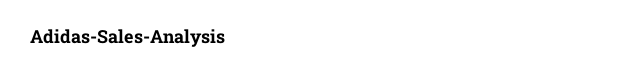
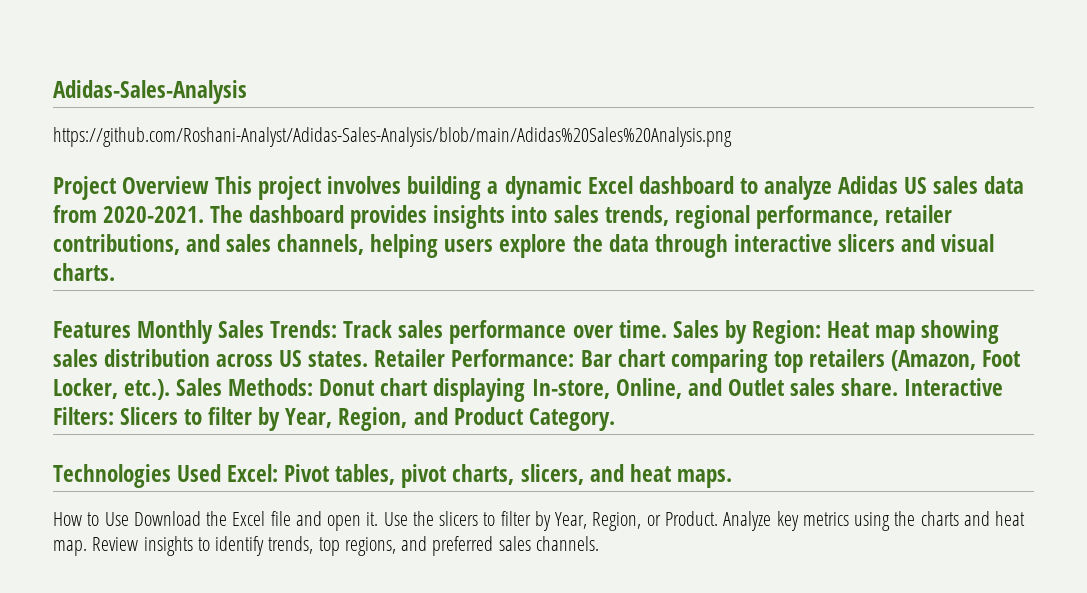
+ https://github.com/Roshani-Analyst/Adidas-Sales-Analysis/blob/main/Adidas%20Sales%20Analysis.png
+ Project Overview This project involves building a dynamic Excel dashboard to analyze Adidas US sales data from 2020-2021. The dashboard provides insights into sales trends, regional performance, retailer contributions, and sales channels, helping users explore the data through interactive slicers and visual charts.
+ Features Monthly Sales Trends: Track sales performance over time. Sales by Region: Heat map showing sales distribution across US states. Retailer Performance: Bar chart comparing top retailers (Amazon, Foot Locker, etc.). Sales Methods: Donut chart displaying In-store, Online, and Outlet sales share. Interactive Filters: Slicers to filter by Year, Region, and Product Category.
+ Technologies Used Excel: Pivot tables, pivot charts, slicers, and heat maps.
+ How to Use Download the Excel file and open it. Use the slicers to filter by Year, Region, or Product. Analyze key metrics using the charts and heat map. Review insights to identify trends, top regions, and preferred sales channels.

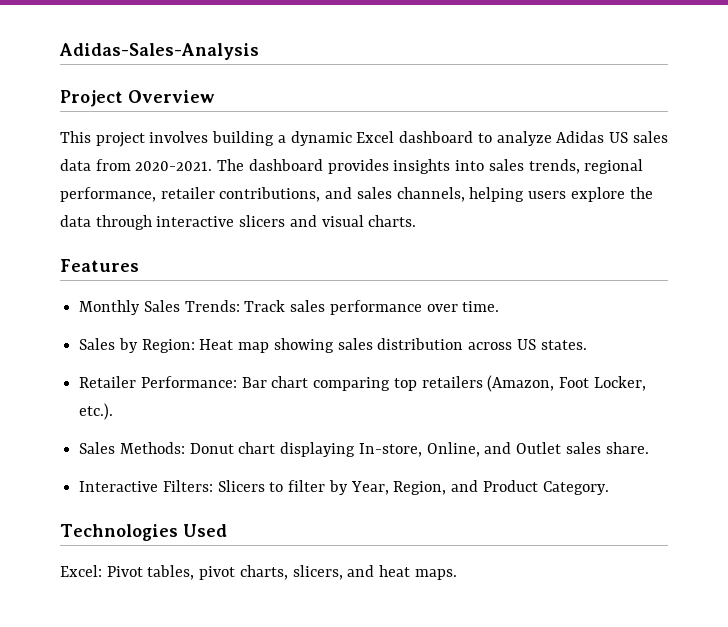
- https://github.com/Roshani-Analyst/Adidas-Sales-Analysis/blob/main/Adidas%20Sales%20Analysis.png
- Project Overview This project involves building a dynamic Excel dashboard to analyze Adidas US sales data from 2020-2021.
+ Project Overview
+ This project involves building a dynamic Excel dashboard to analyze Adidas US sales data from 2020-2021.
- Features Monthly Sales Trends: Track sales performance over time. Sales by Region: Heat map showing sales distribution across US states. Retailer Performance: Bar chart comparing top retailers (Amazon, Foot Locker, etc.). Sales Methods: Donut chart displaying In-store, Online, and Outlet sales share. Interactive Filters: Slicers to filter by Year, Region, and Product Category.
+ Features
+ Monthly Sales Trends: Track sales performance over time.
+ Sales by Region: Heat map showing sales distribution across US states.
+ Retailer Performance: Bar chart comparing top retailers (Amazon, Foot Locker, etc.).
+ Sales Methods: Donut chart displaying In-store, Online, and Outlet sales share.
+ Interactive Filters: Slicers to filter by Year, Region, and Product Category.
- Technologies Used Excel: Pivot tables, pivot charts, slicers, and heat maps.
+ Technologies Used
+ Excel: Pivot tables, pivot charts, slicers, and heat maps.
- How to Use Download the Excel file and open it. Use the slicers to filter by Year, Region, or Product. Analyze key metrics using the charts and heat map. Review insights to identify trends, top regions, and preferred sales channels.

